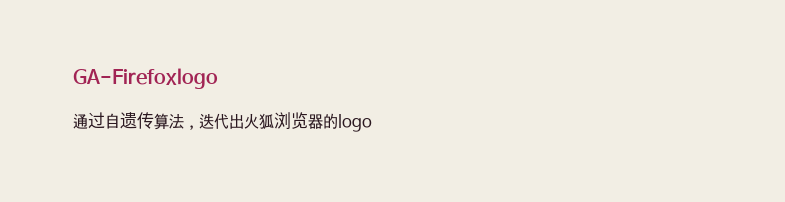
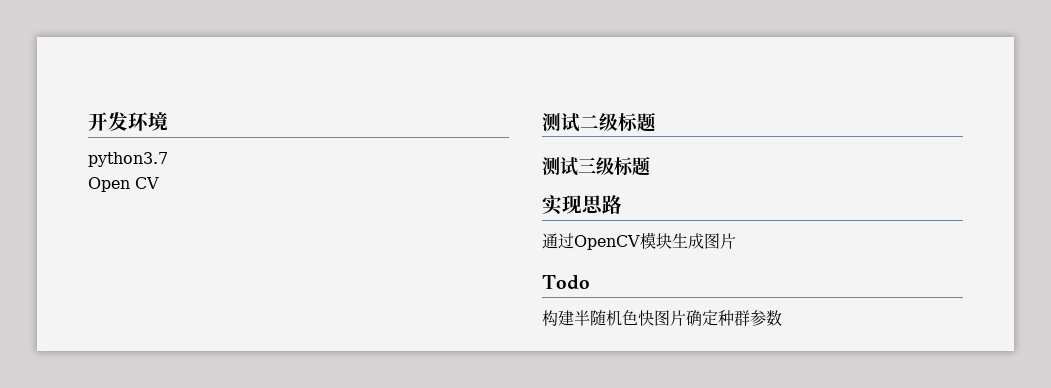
- GA-Firefoxlogo
- 通过自遗传算法，迭代出火狐浏览器的logo
+ 开发环境
+ python3.7
+ Open CV
+ 测试二级标题
+ 测试三级标题
+ 实现思路
+ 通过OpenCV模块生成图片
+ Todo
+ 构建半随机色快图片确定种群参数

